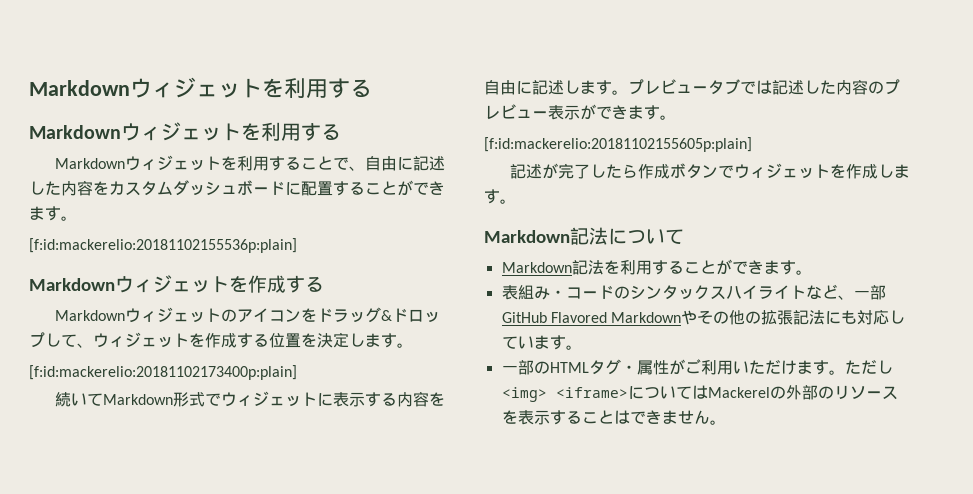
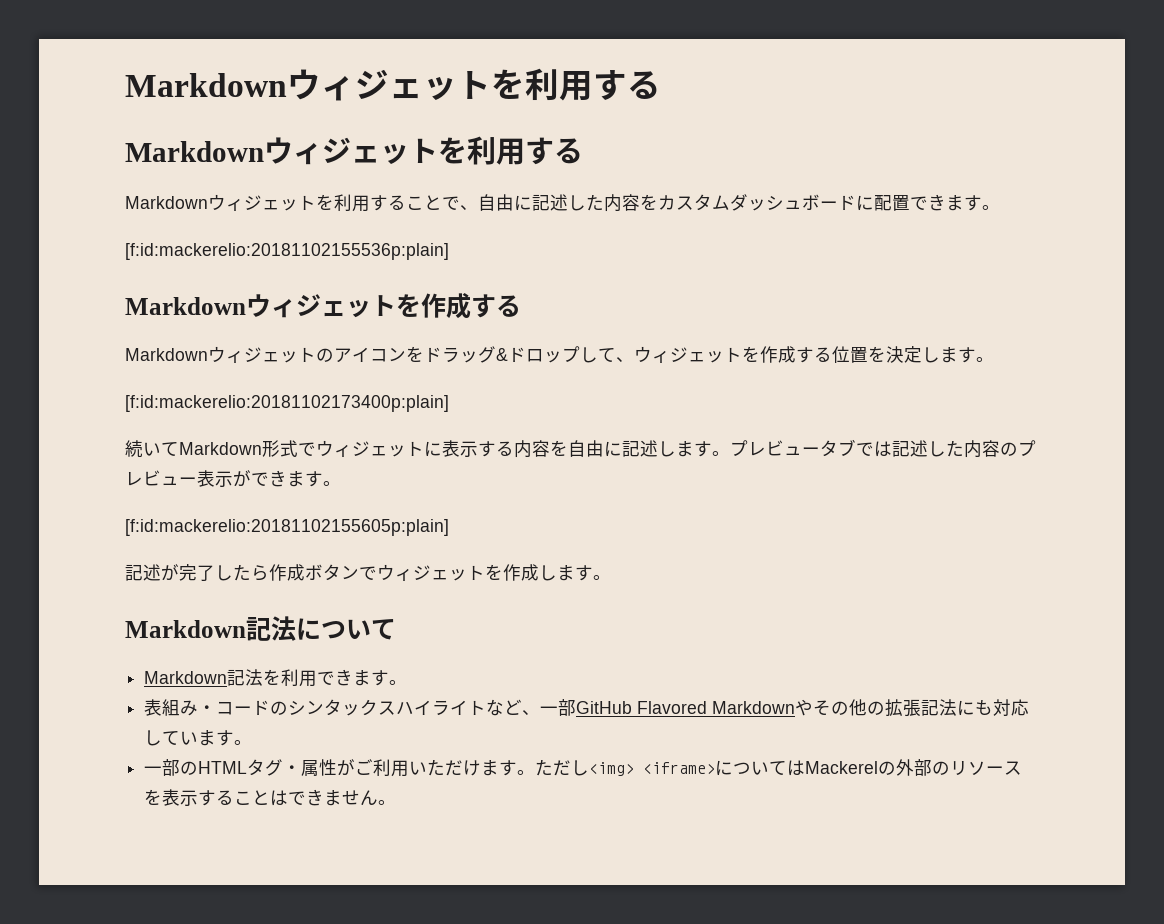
- Markdownウィジェットを利用することで、自由に記述した内容をカスタムダッシュボードに配置することができます。
+ Markdownウィジェットを利用することで、自由に記述した内容をカスタムダッシュボードに配置できます。
- Markdown記法を利用することができます。
+ Markdown記法を利用できます。

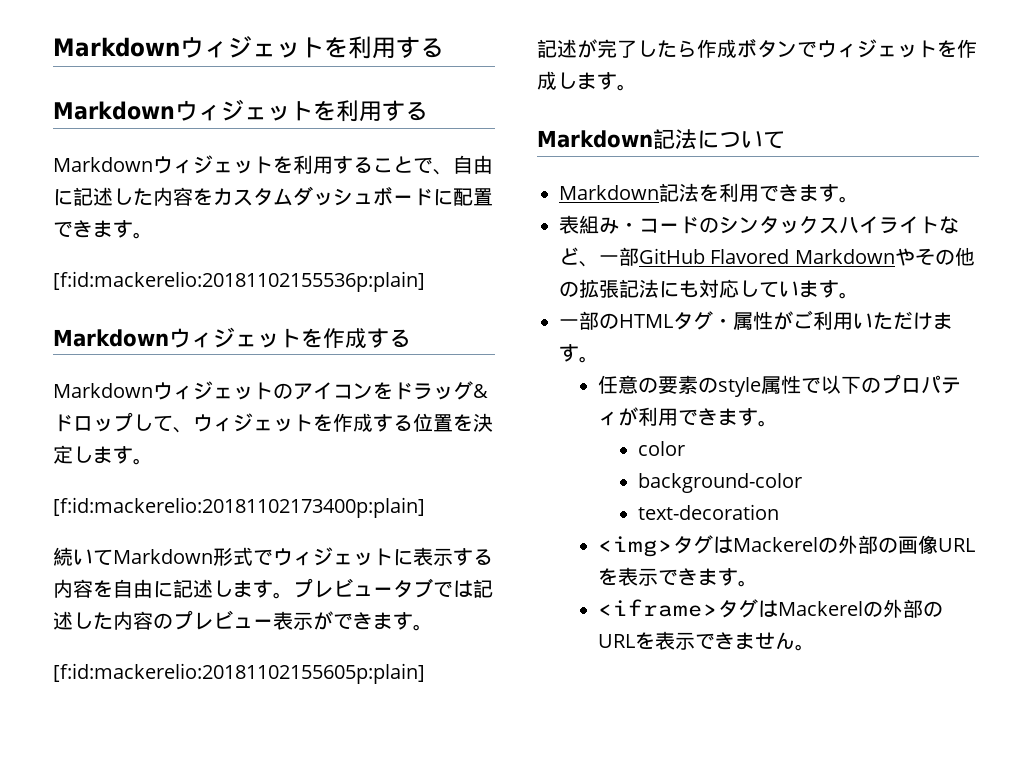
- 一部のHTMLタグ・属性がご利用いただけます。ただし<img> <iframe>についてはMackerelの外部のリソースを表示することはできません。
+ 一部のHTMLタグ・属性がご利用いただけます。
+ 任意の要素のstyle属性で以下のプロパティが利用できます。
+ color
+ background-color
+ text-decoration
+ <img>タグはMackerelの外部の画像URLを表示できます。
+ <iframe>タグはMackerelの外部のURLを表示できません。

